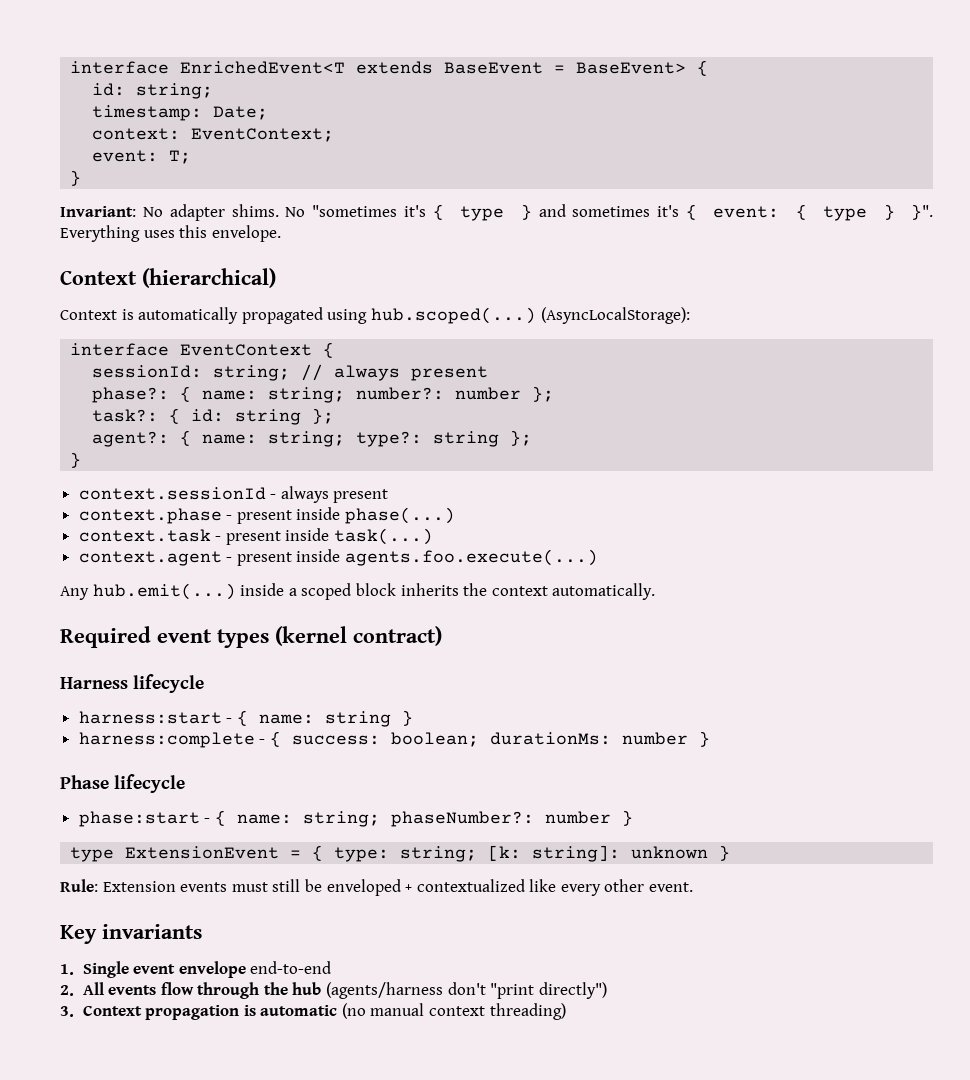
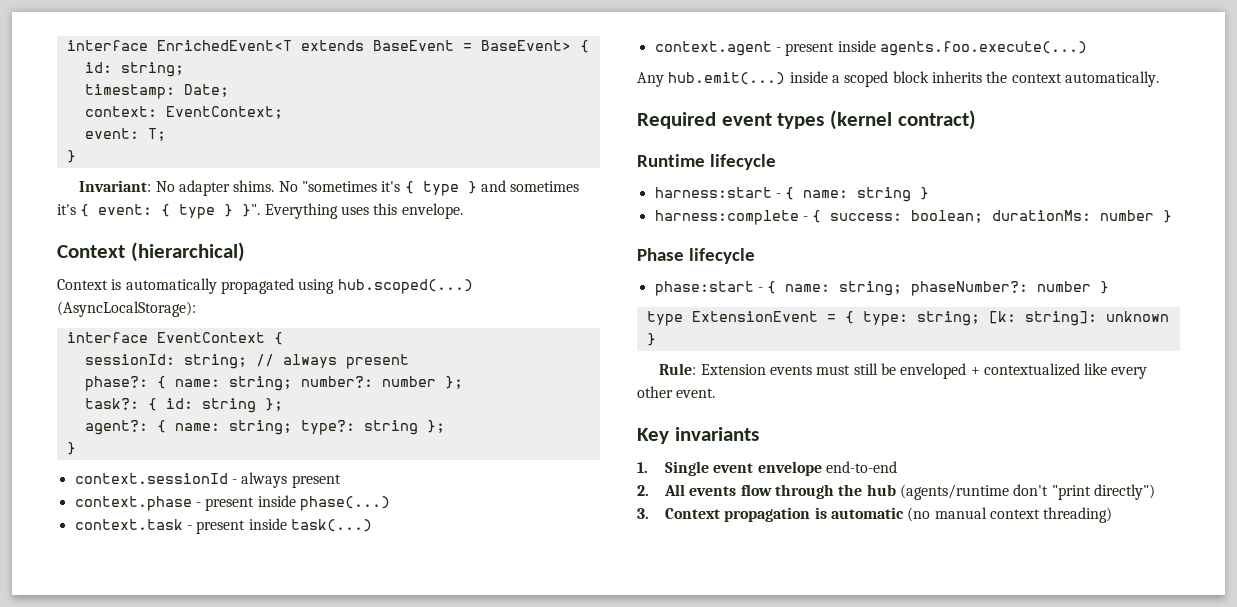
- Harness lifecycle
+ Runtime lifecycle
- 2. All events flow through the hub (agents/harness don't "print directly")
+ 2. All events flow through the hub (agents/runtime don't "print directly")

